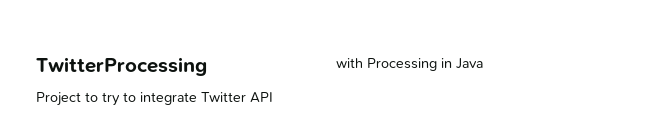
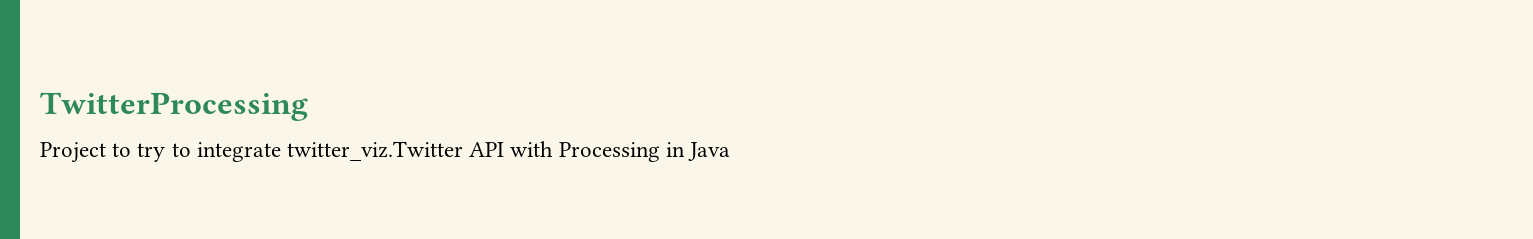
- Project to try to integrate Twitter API with Processing in Java
+ Project to try to integrate twitter_viz.Twitter API with Processing in Java

